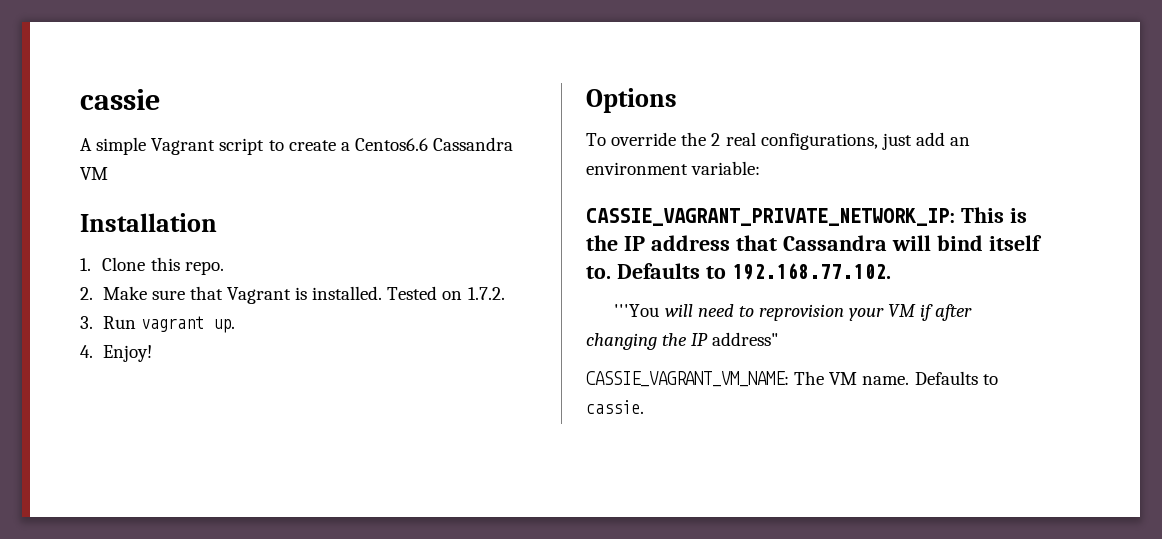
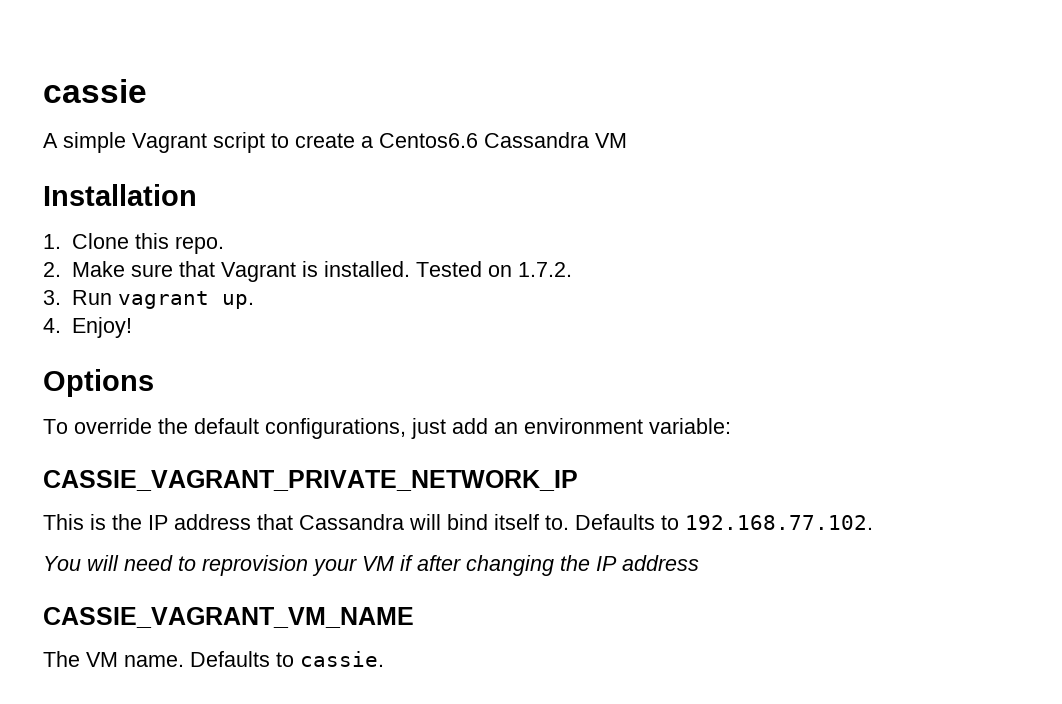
- To override the 2 real configurations, just add an environment variable:
+ To override the default configurations, just add an environment variable:
- CASSIE_VAGRANT_PRIVATE_NETWORK_IP: This is the IP address that Cassandra will bind itself to.
+ CASSIE_VAGRANT_PRIVATE_NETWORK_IP
+ This is the IP address that Cassandra will bind itself to.
- '''You will need to reprovision your VM if after changing the IP address"
- CASSIE_VAGRANT_VM_NAME: The VM name.
+ You will need to reprovision your VM if after changing the IP address
+ CASSIE_VAGRANT_VM_NAME
+ The VM name.

